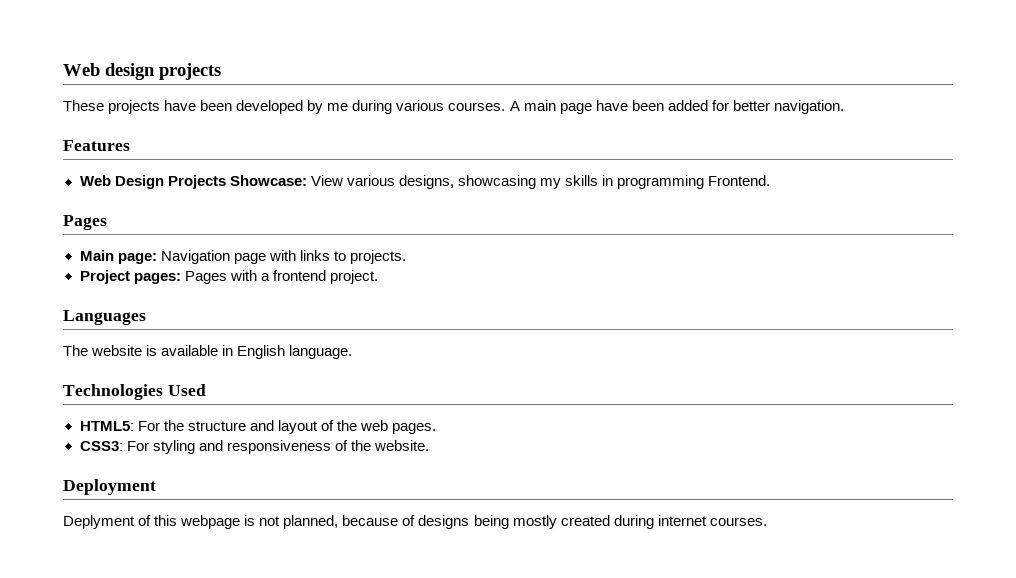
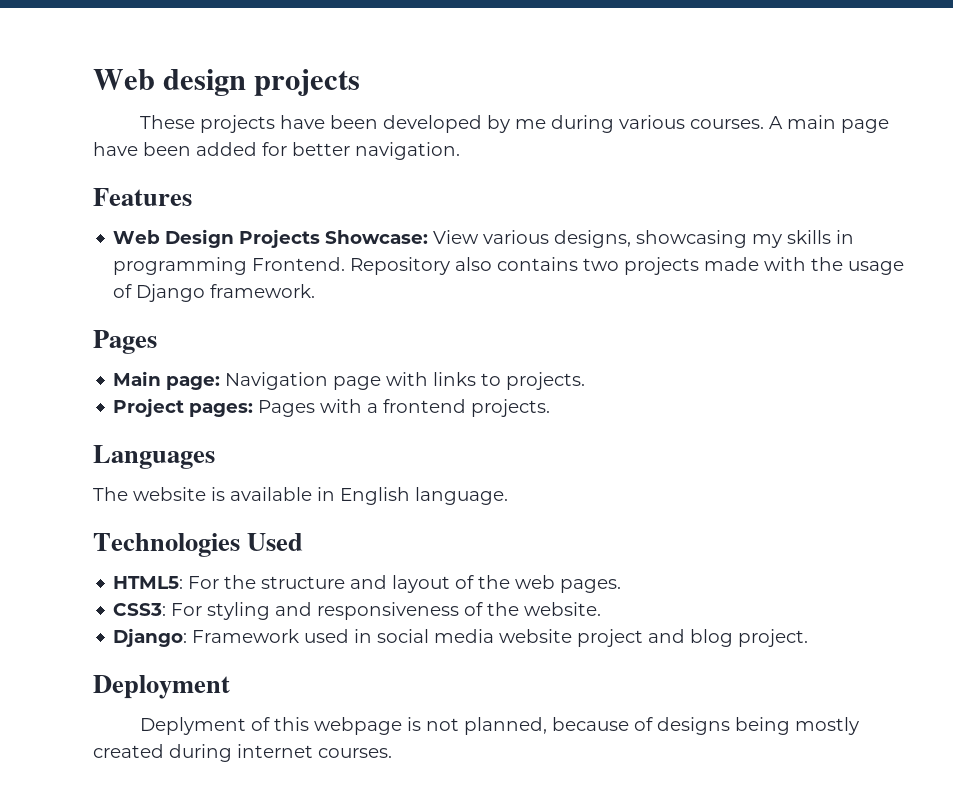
+ Repository also contains two projects made with the usage of Django framework.
- Project pages: Pages with a frontend project.
+ Project pages: Pages with a frontend projects.
+ Django: Framework used in social media website project and blog project.

